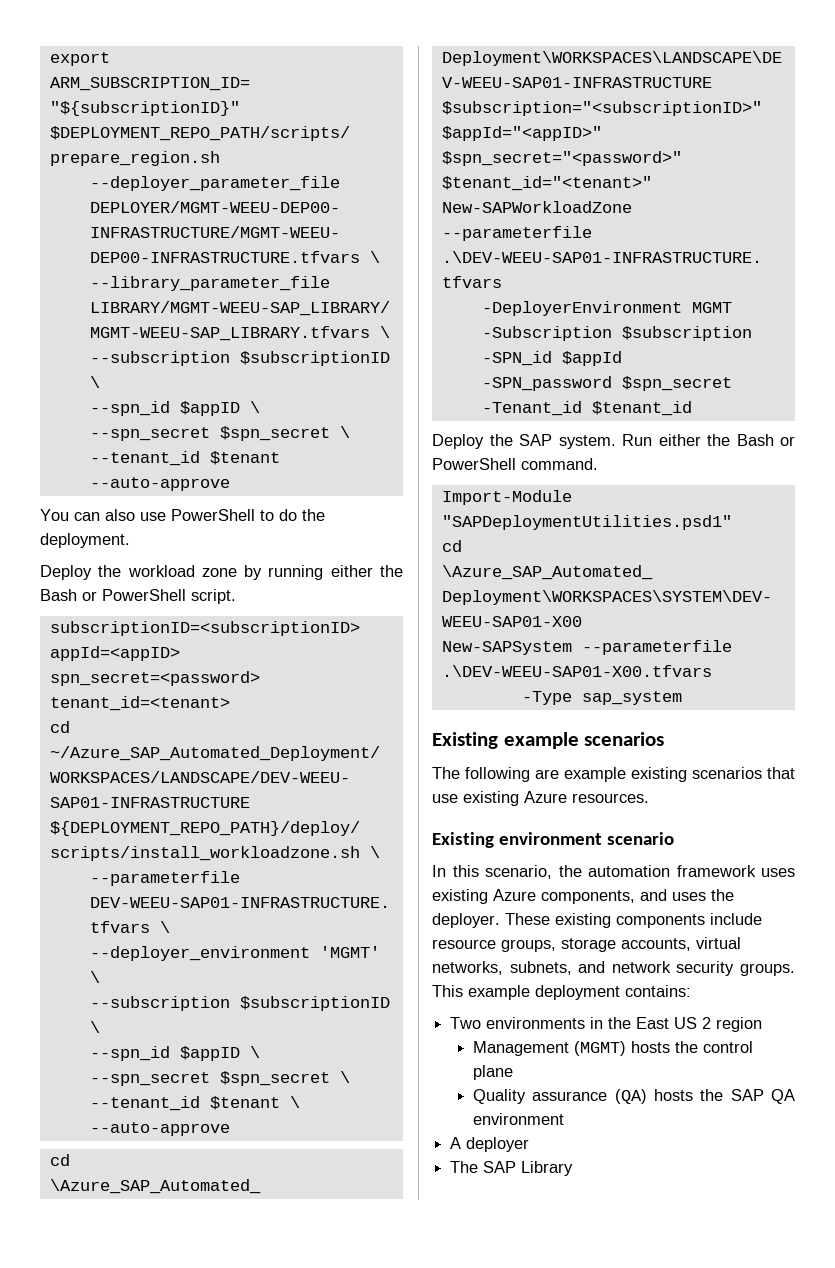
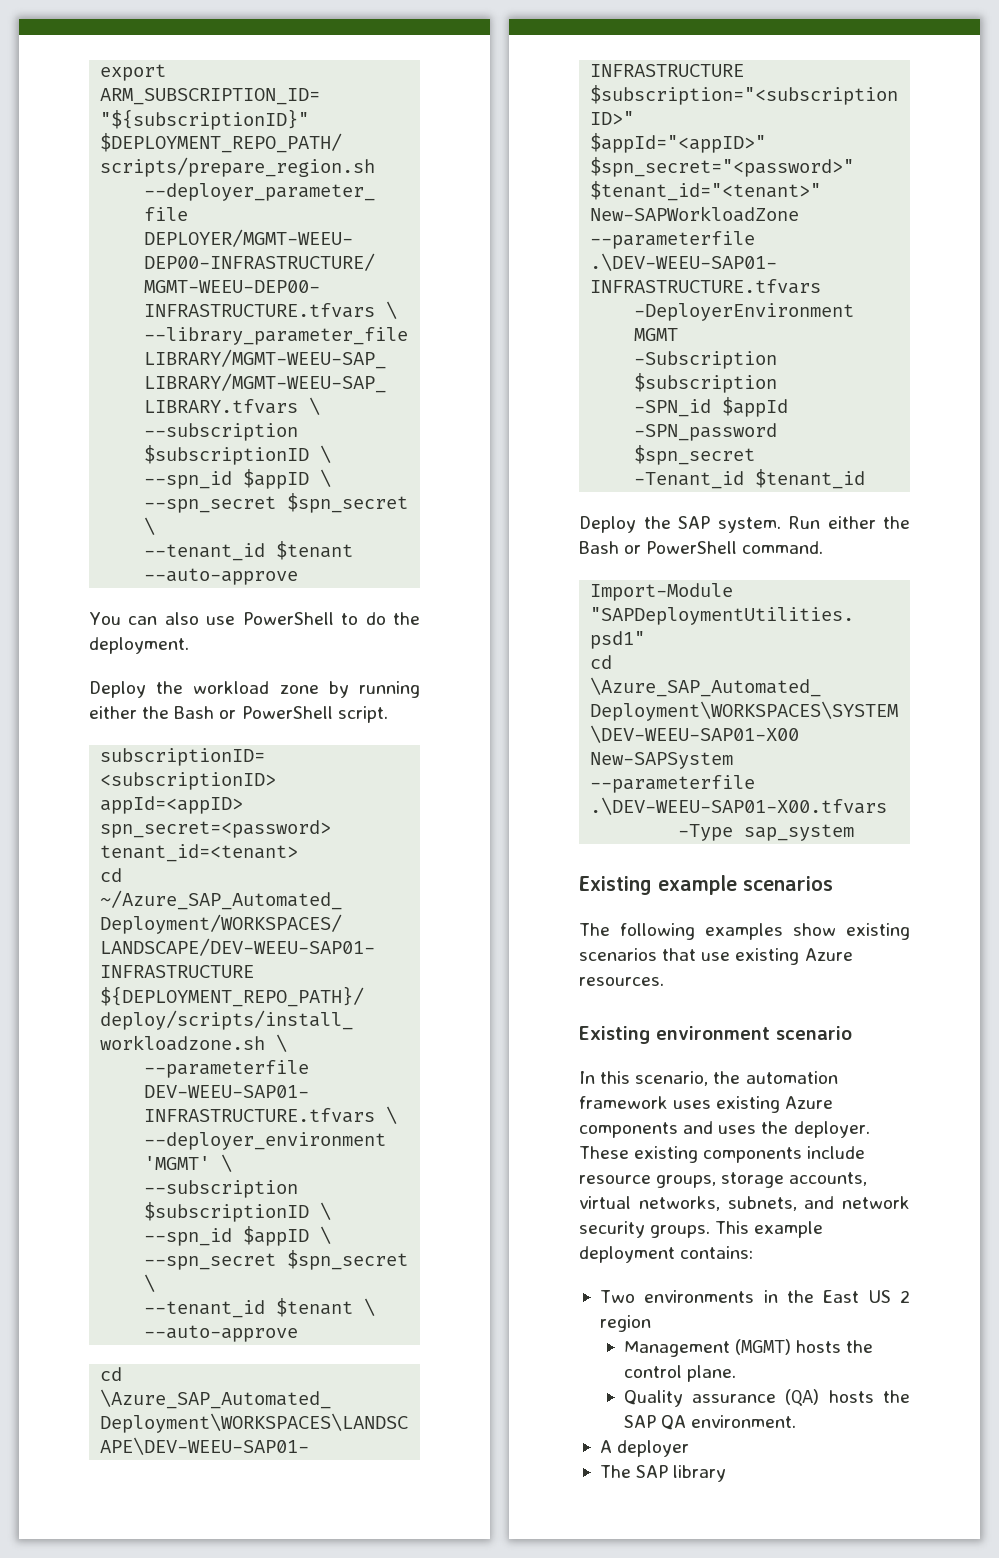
- The following are example existing scenarios that use existing Azure resources.
+ The following examples show existing scenarios that use existing Azure resources.
- In this scenario, the automation framework uses existing Azure components, and uses the deployer.
+ In this scenario, the automation framework uses existing Azure components and uses the deployer.
- Management (MGMT) hosts the control plane
+ Management (MGMT) hosts the control plane.
- Quality assurance (QA) hosts the SAP QA environment
+ Quality assurance (QA) hosts the SAP QA environment.
- The SAP Library
+ The SAP library

